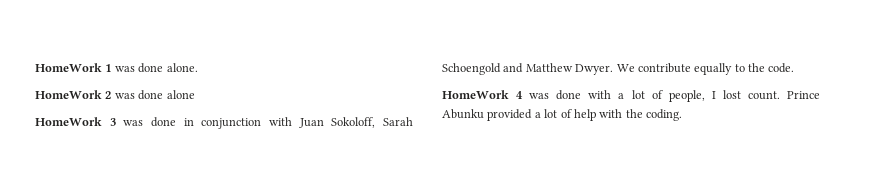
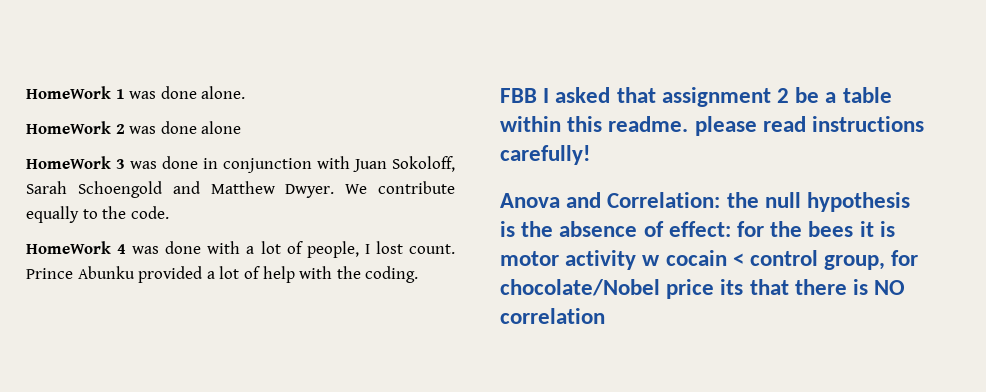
+ FBB I asked that assignment 2 be a table within this readme. please read instructions carefully!
+ Anova and Correlation: the null hypothesis is the absence of effect: for the bees it is motor activity w cocain < control group, for chocolate/Nobel price its that there is NO correlation

